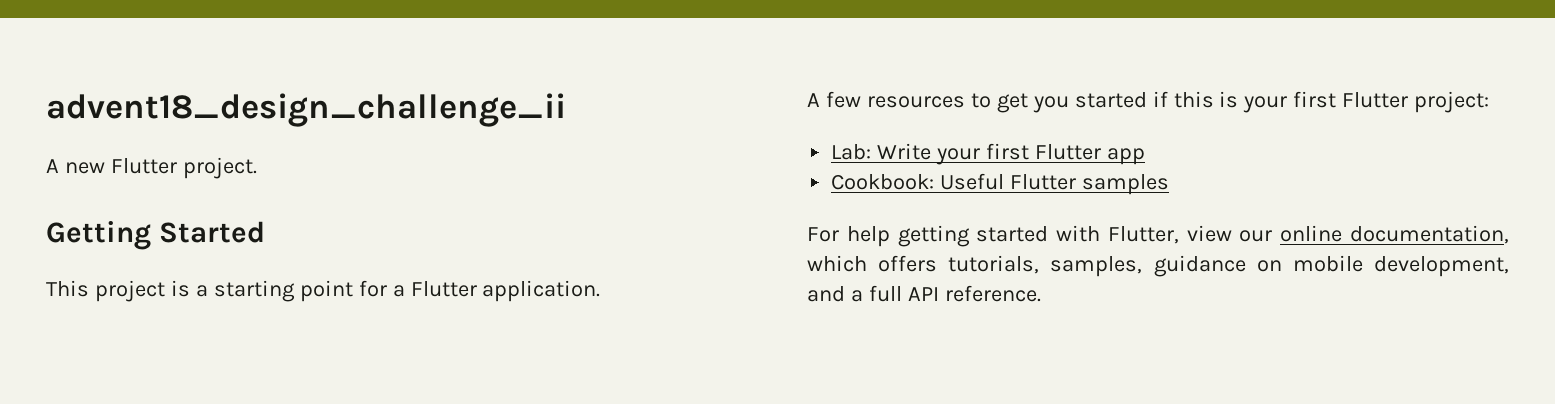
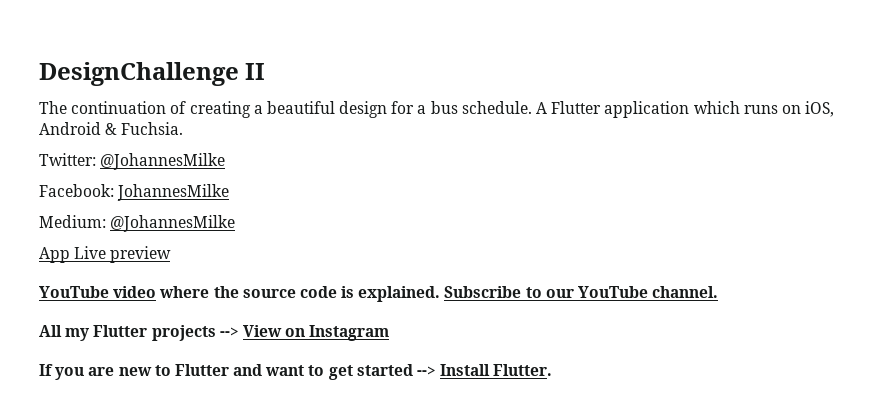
- advent18_design_challenge_ii
- A new Flutter project.
- Getting Started
- This project is a starting point for a Flutter application.
- A few resources to get you started if this is your first Flutter project:
- Lab: Write your first Flutter app
- Cookbook: Useful Flutter samples
- For help getting started with Flutter, view our online documentation, which offers tutorials, samples, guidance on mobile development, and a full API reference.
+ DesignChallenge II
+ The continuation of creating a beautiful design for a bus schedule. A Flutter application which runs on iOS, Android & Fuchsia.
+ Twitter: @JohannesMilke
+ Facebook: JohannesMilke
+ Medium: @JohannesMilke
+ App Live preview
+ YouTube video where the source code is explained. Subscribe to our YouTube channel.
+ All my Flutter projects --> View on Instagram
+ If you are new to Flutter and want to get started --> Install Flutter.

